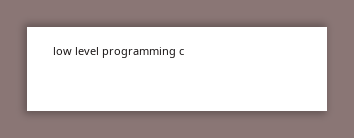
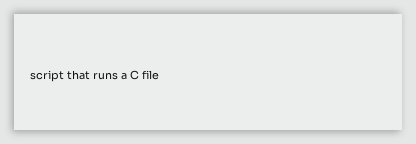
- low level programming c
+ script that runs a C file

